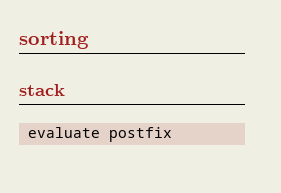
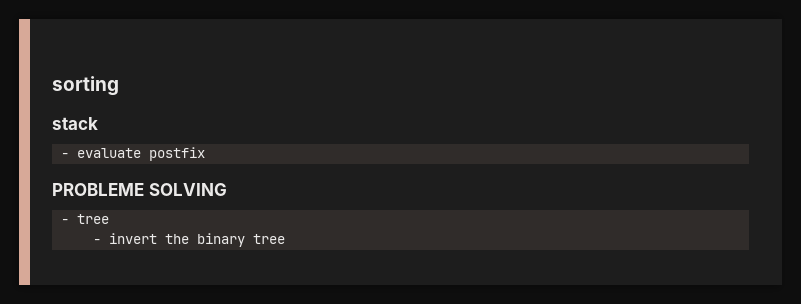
- evaluate postfix
+ - evaluate postfix
+ PROBLEME SOLVING
+ - tree
+ - invert the binary tree

